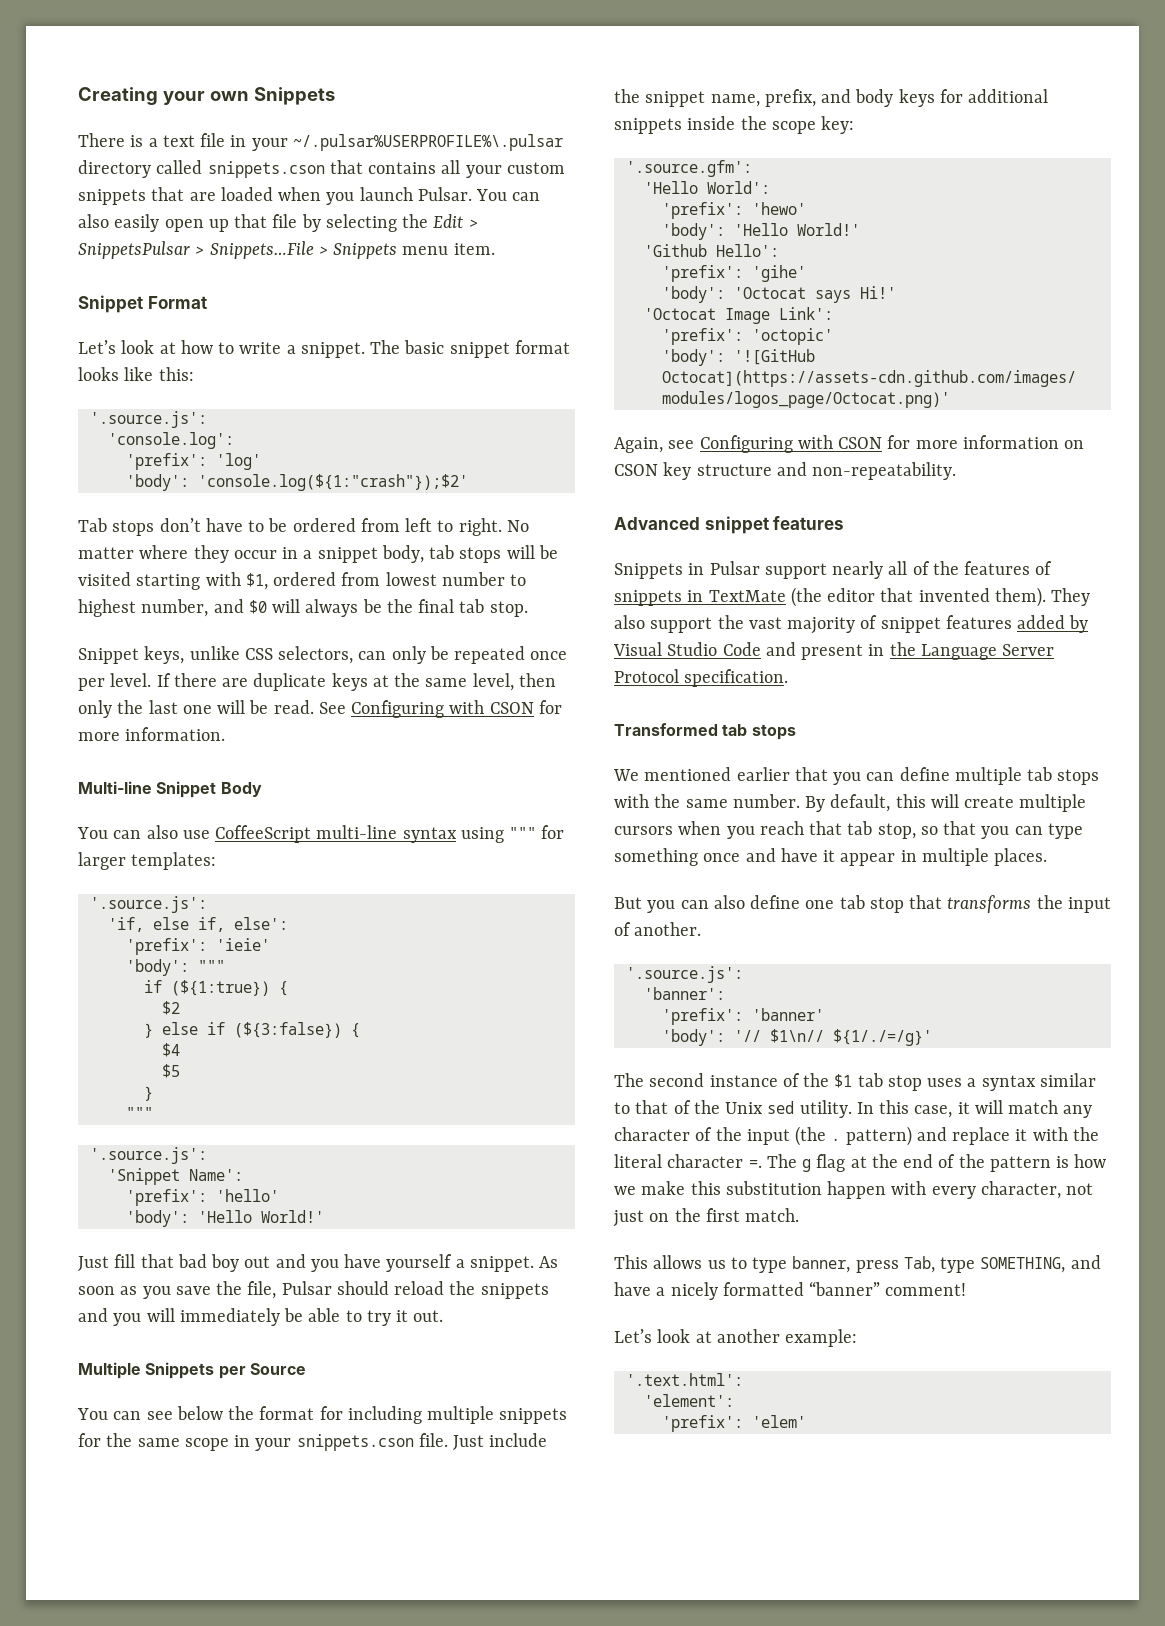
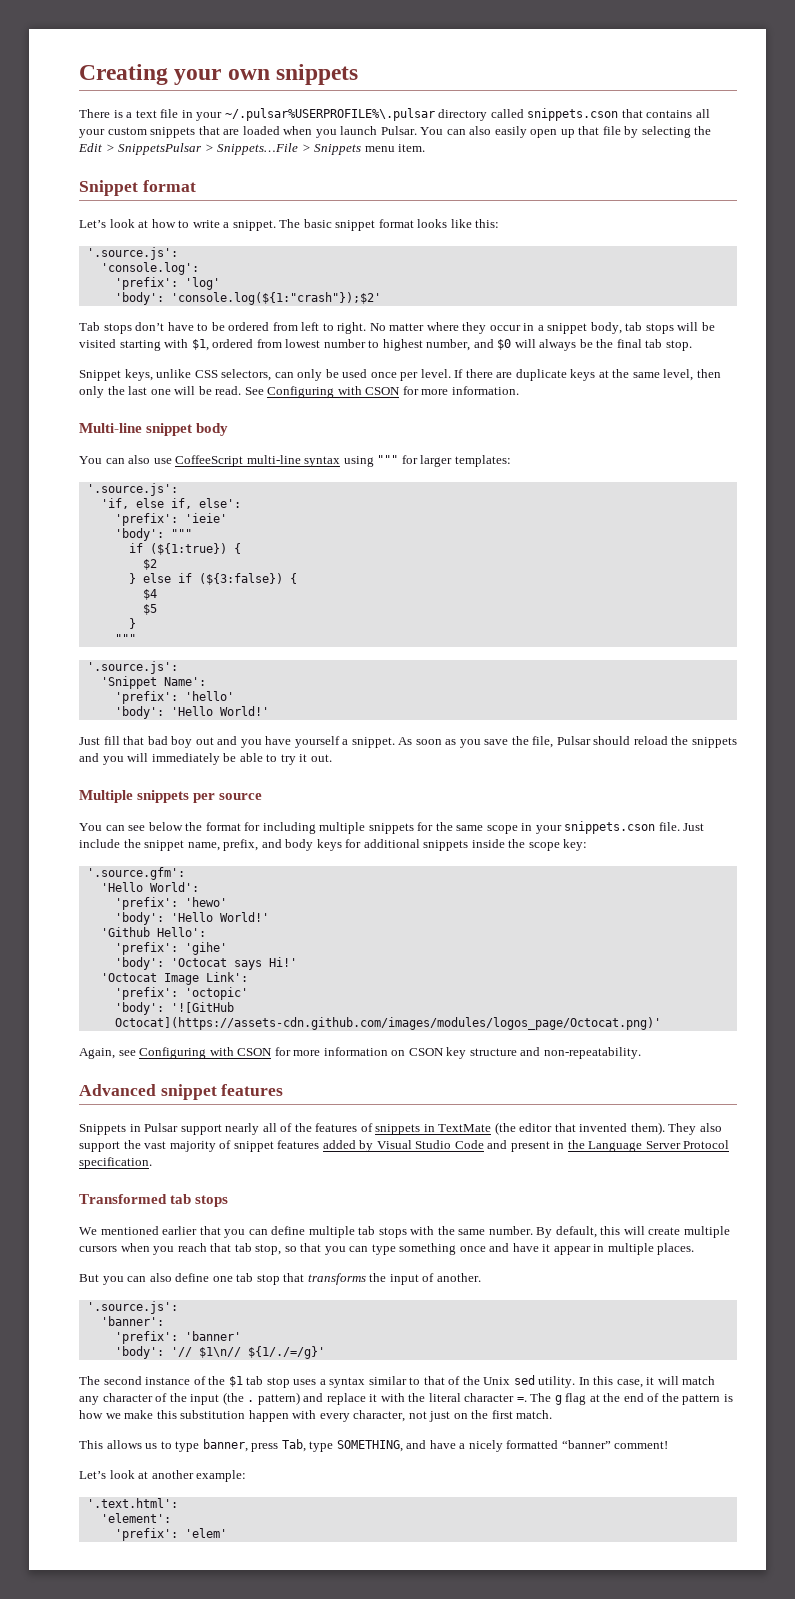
- Creating your own Snippets
+ Creating your own snippets
- Snippet Format
+ Snippet format
- Snippet keys, unlike CSS selectors, can only be repeated once per level.
+ Snippet keys, unlike CSS selectors, can only be used once per level.
- Multi-line Snippet Body
+ Multi-line snippet body
- Multiple Snippets per Source
+ Multiple snippets per source

